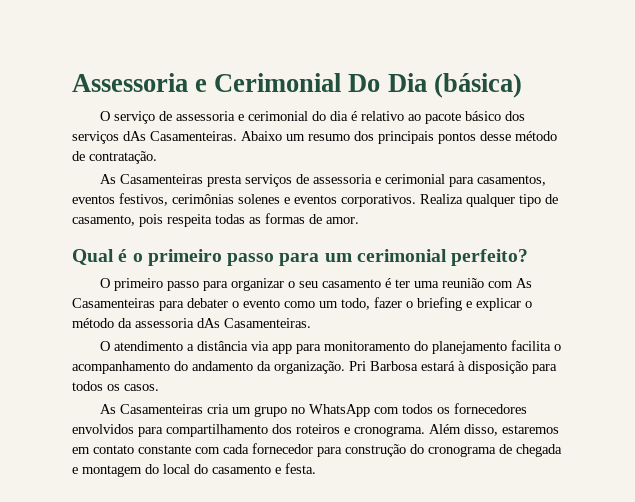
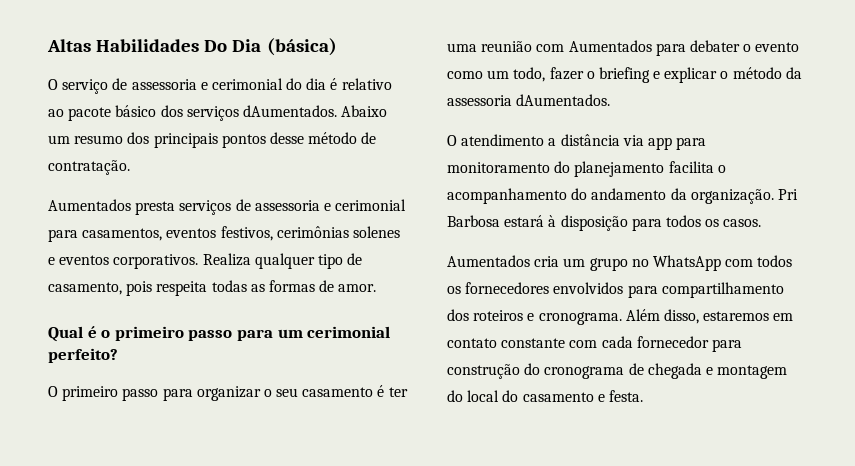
- Assessoria e Cerimonial Do Dia (básica)
+ Altas Habilidades Do Dia (básica)
- O serviço de assessoria e cerimonial do dia é relativo ao pacote básico dos serviços dAs Casamenteiras.
+ O serviço de assessoria e cerimonial do dia é relativo ao pacote básico dos serviços dAumentados.
- As Casamenteiras presta serviços de assessoria e cerimonial para casamentos, eventos festivos, cerimônias solenes e eventos corporativos.
+ Aumentados presta serviços de assessoria e cerimonial para casamentos, eventos festivos, cerimônias solenes e eventos corporativos.
- O primeiro passo para organizar o seu casamento é ter uma reunião com As Casamenteiras para debater o evento como um todo, fazer o briefing e explicar o método da assessoria dAs Casamenteiras.
+ O primeiro passo para organizar o seu casamento é ter uma reunião com Aumentados para debater o evento como um todo, fazer o briefing e explicar o método da assessoria dAumentados.
- As Casamenteiras cria um grupo no WhatsApp com todos os fornecedores envolvidos para compartilhamento dos roteiros e cronograma.
+ Aumentados cria um grupo no WhatsApp com todos os fornecedores envolvidos para compartilhamento dos roteiros e cronograma.

